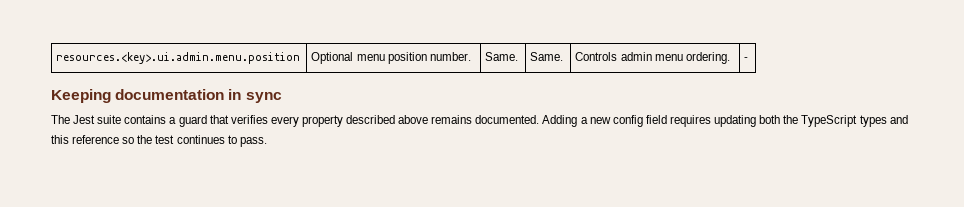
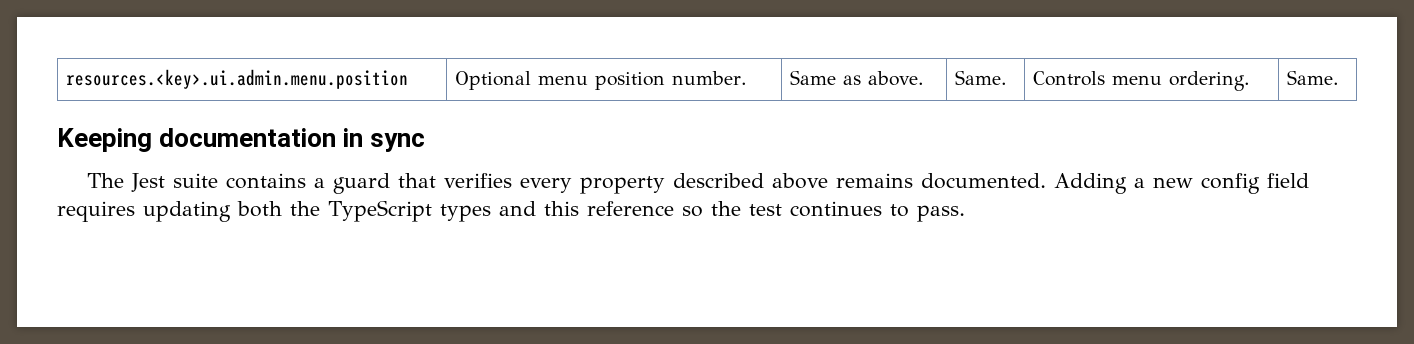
- resources.<key>.ui.admin.menu.position | Optional menu position number. | Same. | Same. | Controls admin menu ordering. | -
+ resources.<key>.ui.admin.menu.position | Optional menu position number. | Same as above. | Same. | Controls menu ordering. | Same.

